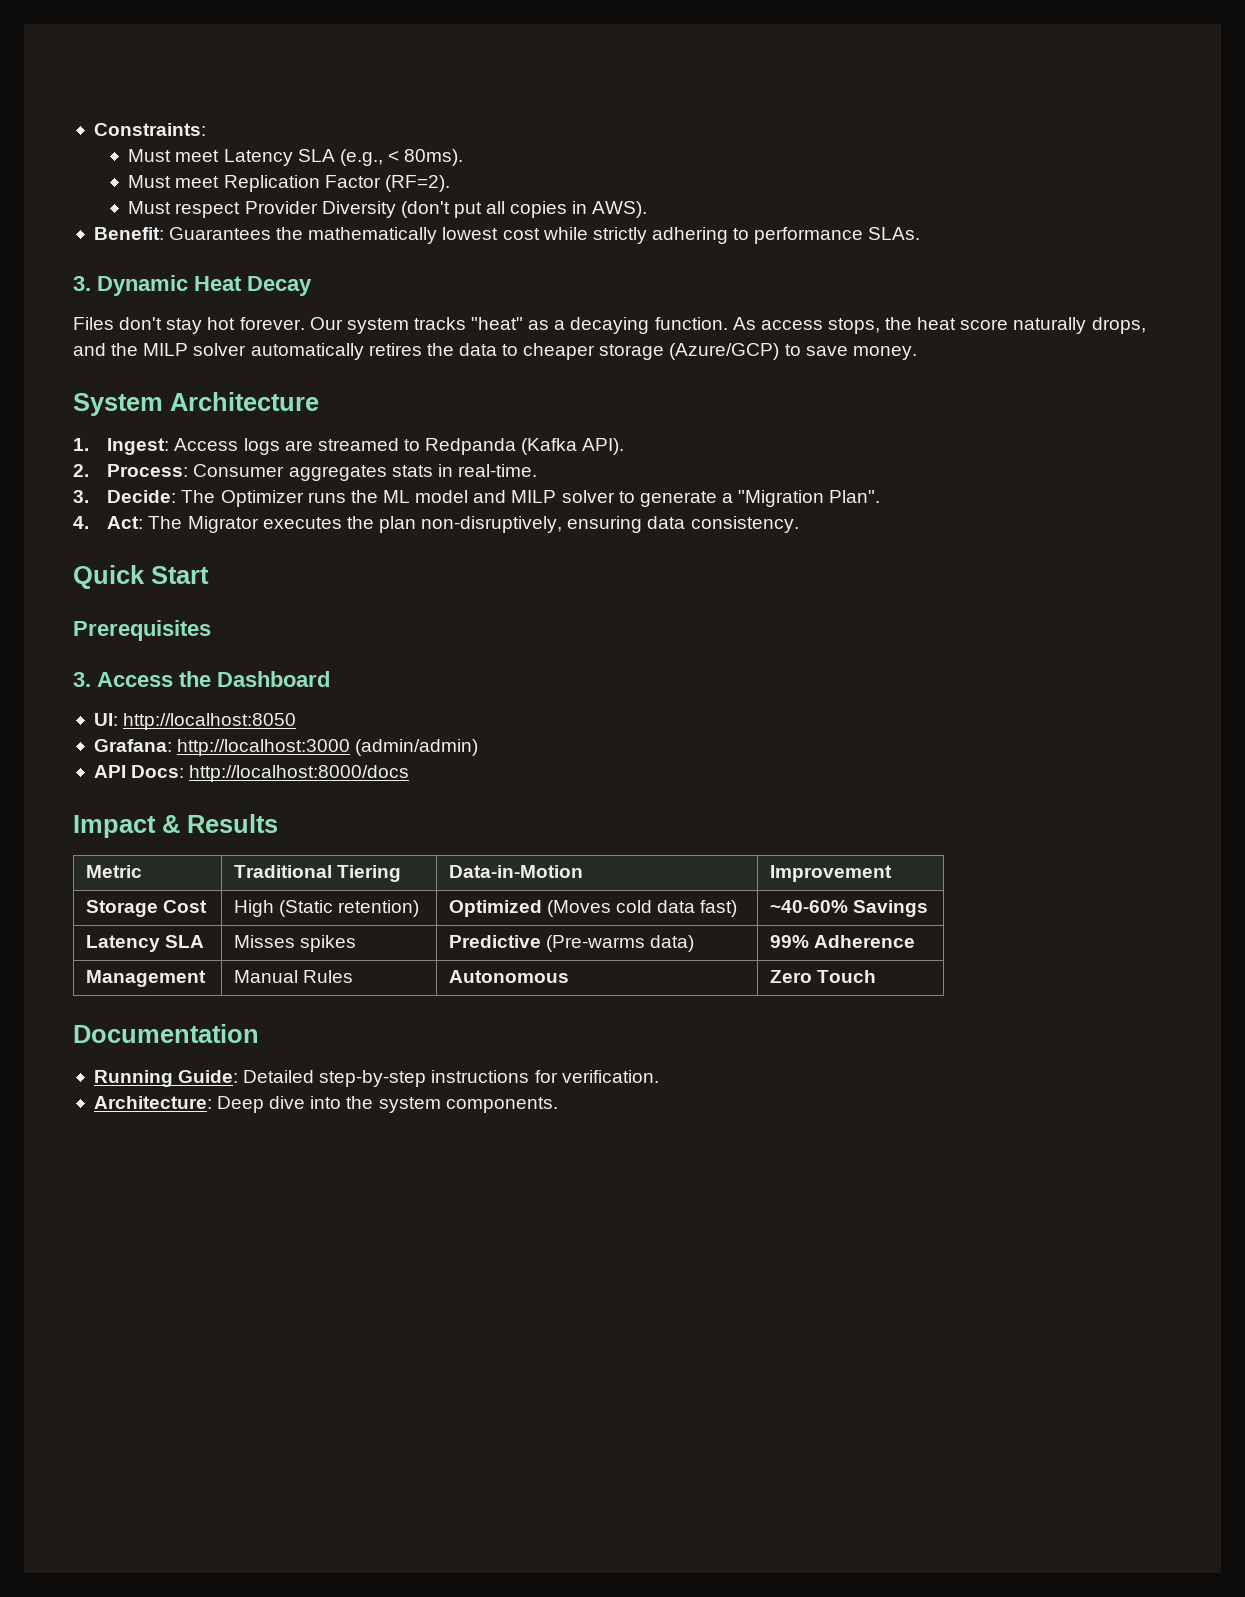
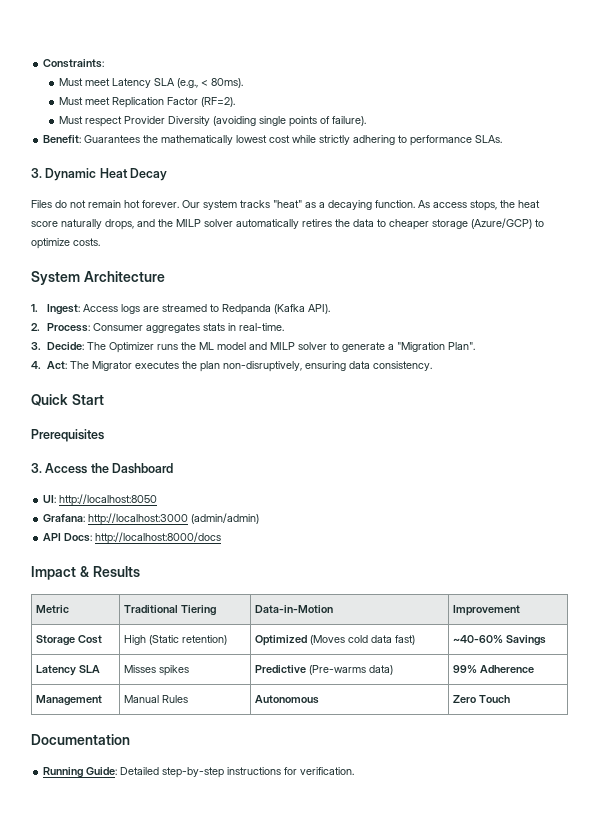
- Must respect Provider Diversity (don't put all copies in AWS).
+ Must respect Provider Diversity (avoiding single points of failure).
- Files don't stay hot forever.
+ Files do not remain hot forever.
- As access stops, the heat score naturally drops, and the MILP solver automatically retires the data to cheaper storage (Azure/GCP) to save money.
+ As access stops, the heat score naturally drops, and the MILP solver automatically retires the data to cheaper storage (Azure/GCP) to optimize costs.
- Architecture: Deep dive into the system components.

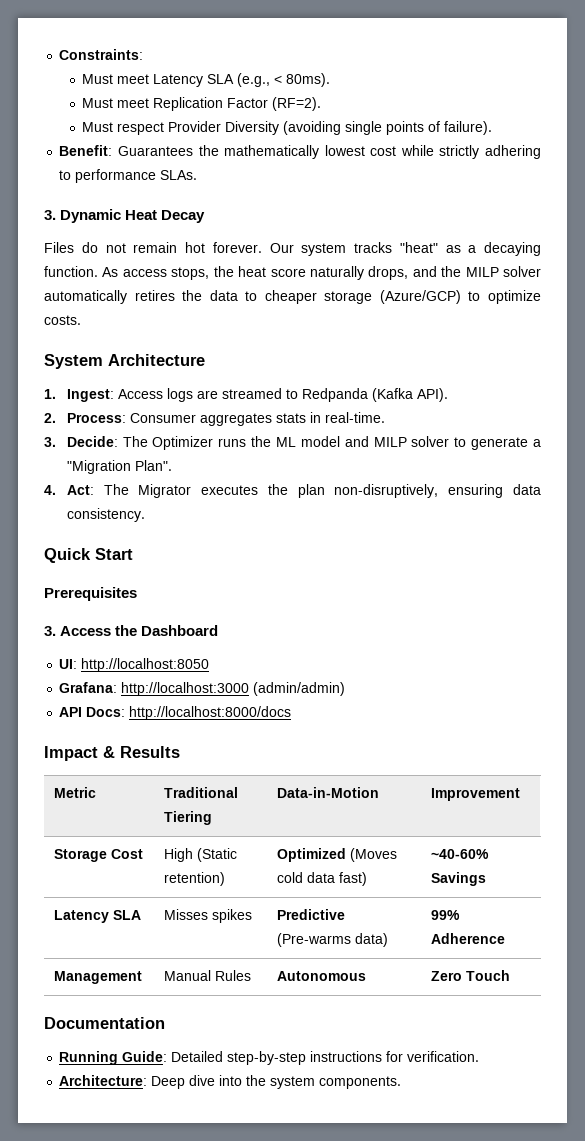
+ Architecture: Deep dive into the system components.

